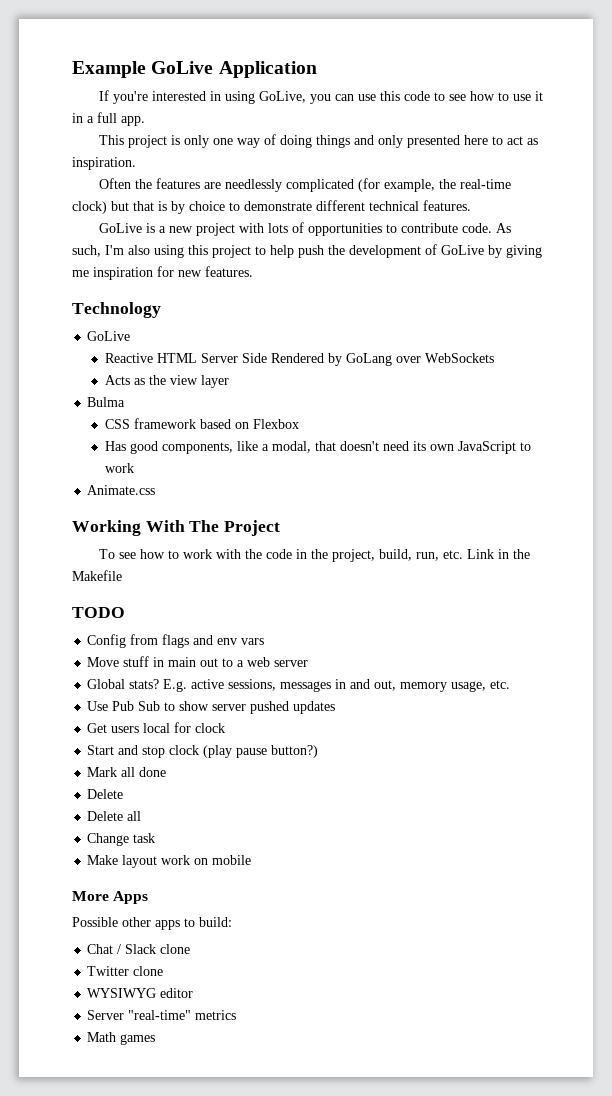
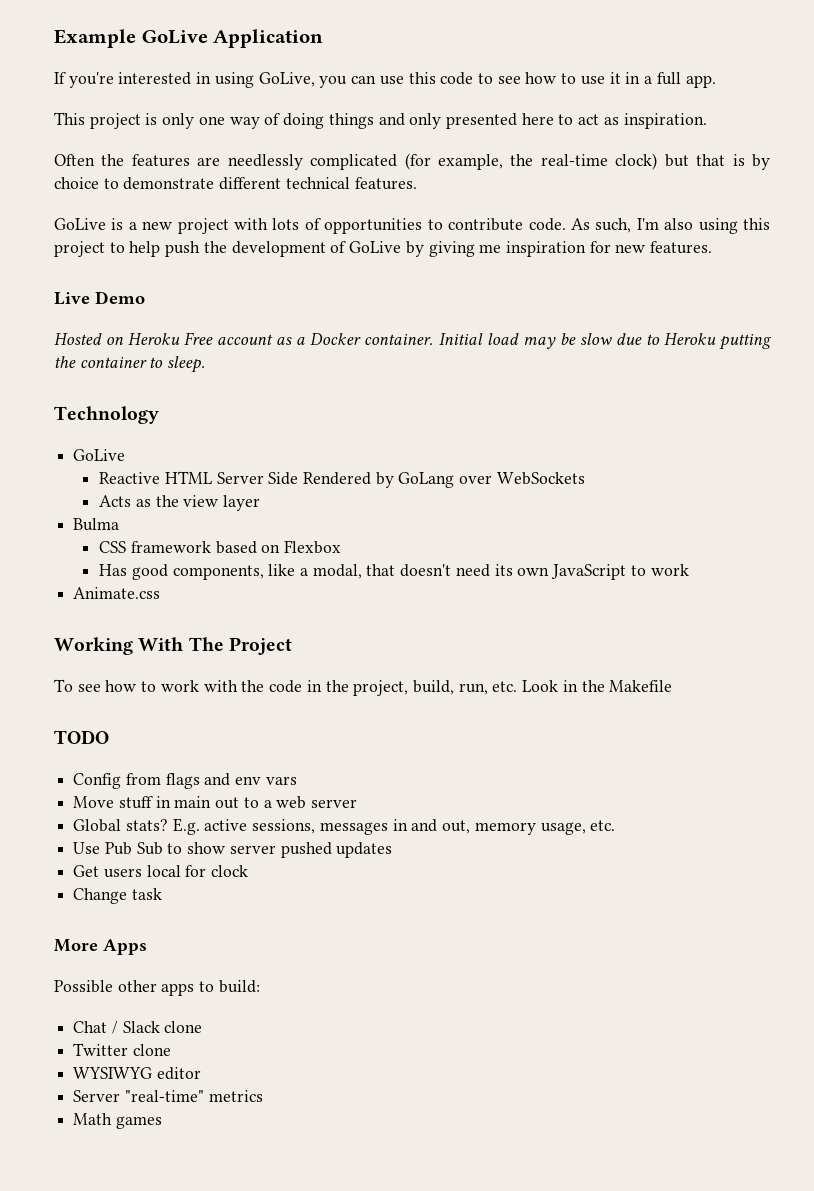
+ Live Demo
+ Hosted on Heroku Free account as a Docker container. Initial load may be slow due to Heroku putting the container to sleep.
- To see how to work with the code in the project, build, run, etc. Link in the Makefile
+ To see how to work with the code in the project, build, run, etc. Look in the Makefile
- Start and stop clock (play pause button?)
- Mark all done
- Delete
- Delete all
  Change task
- Make layout work on mobile

